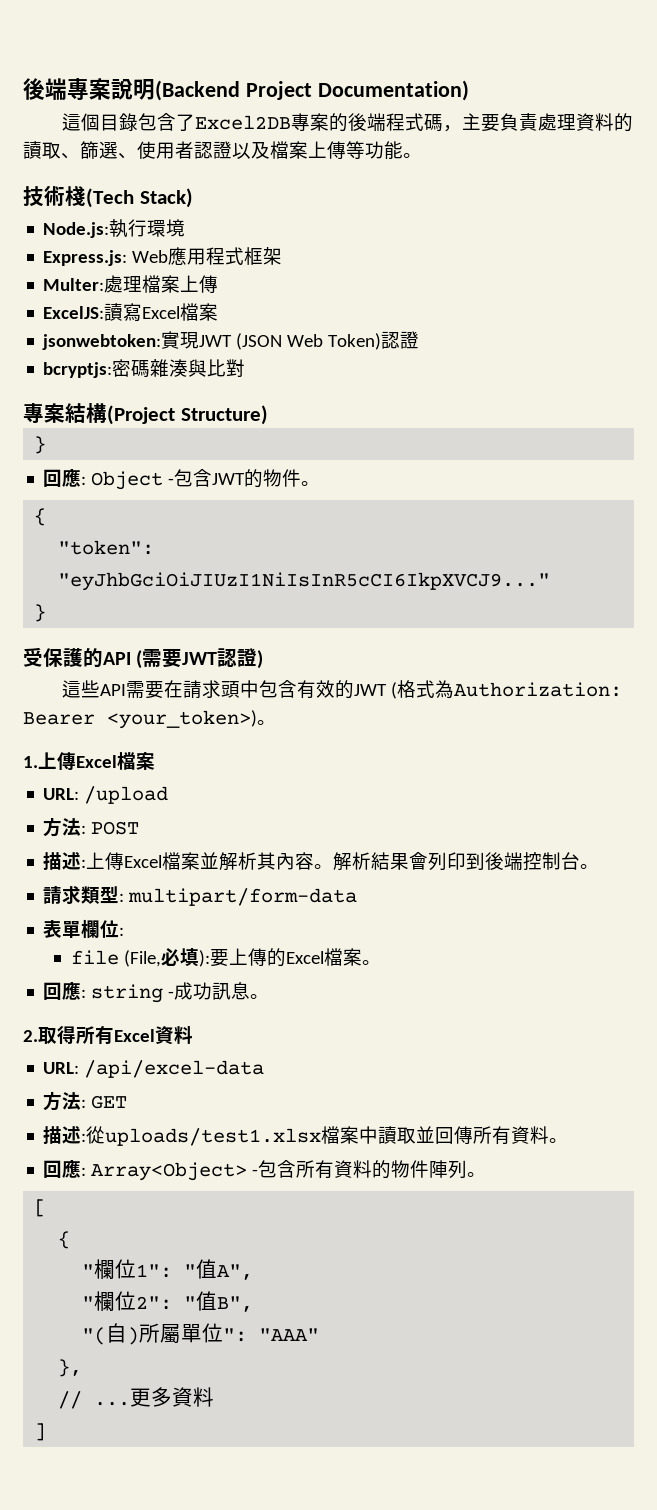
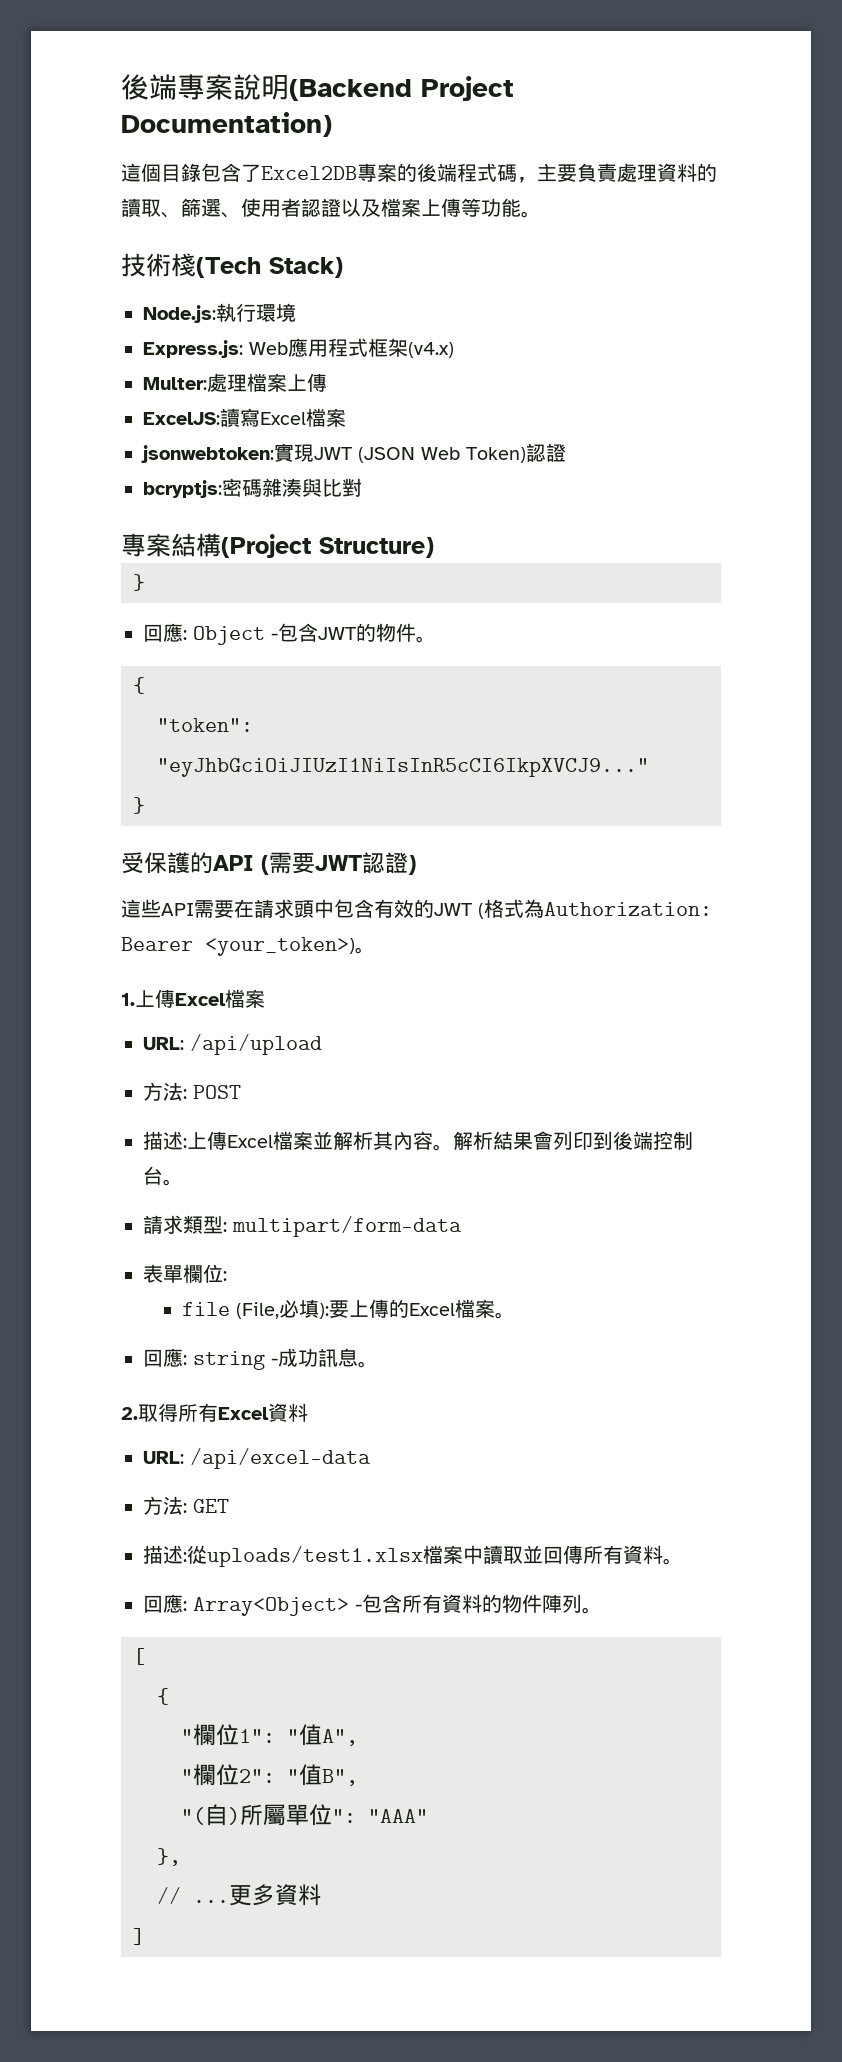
- Express.js: Web應用程式框架
+ Express.js: Web應用程式框架(v4.x)
- URL: /upload
+ URL: /api/upload

